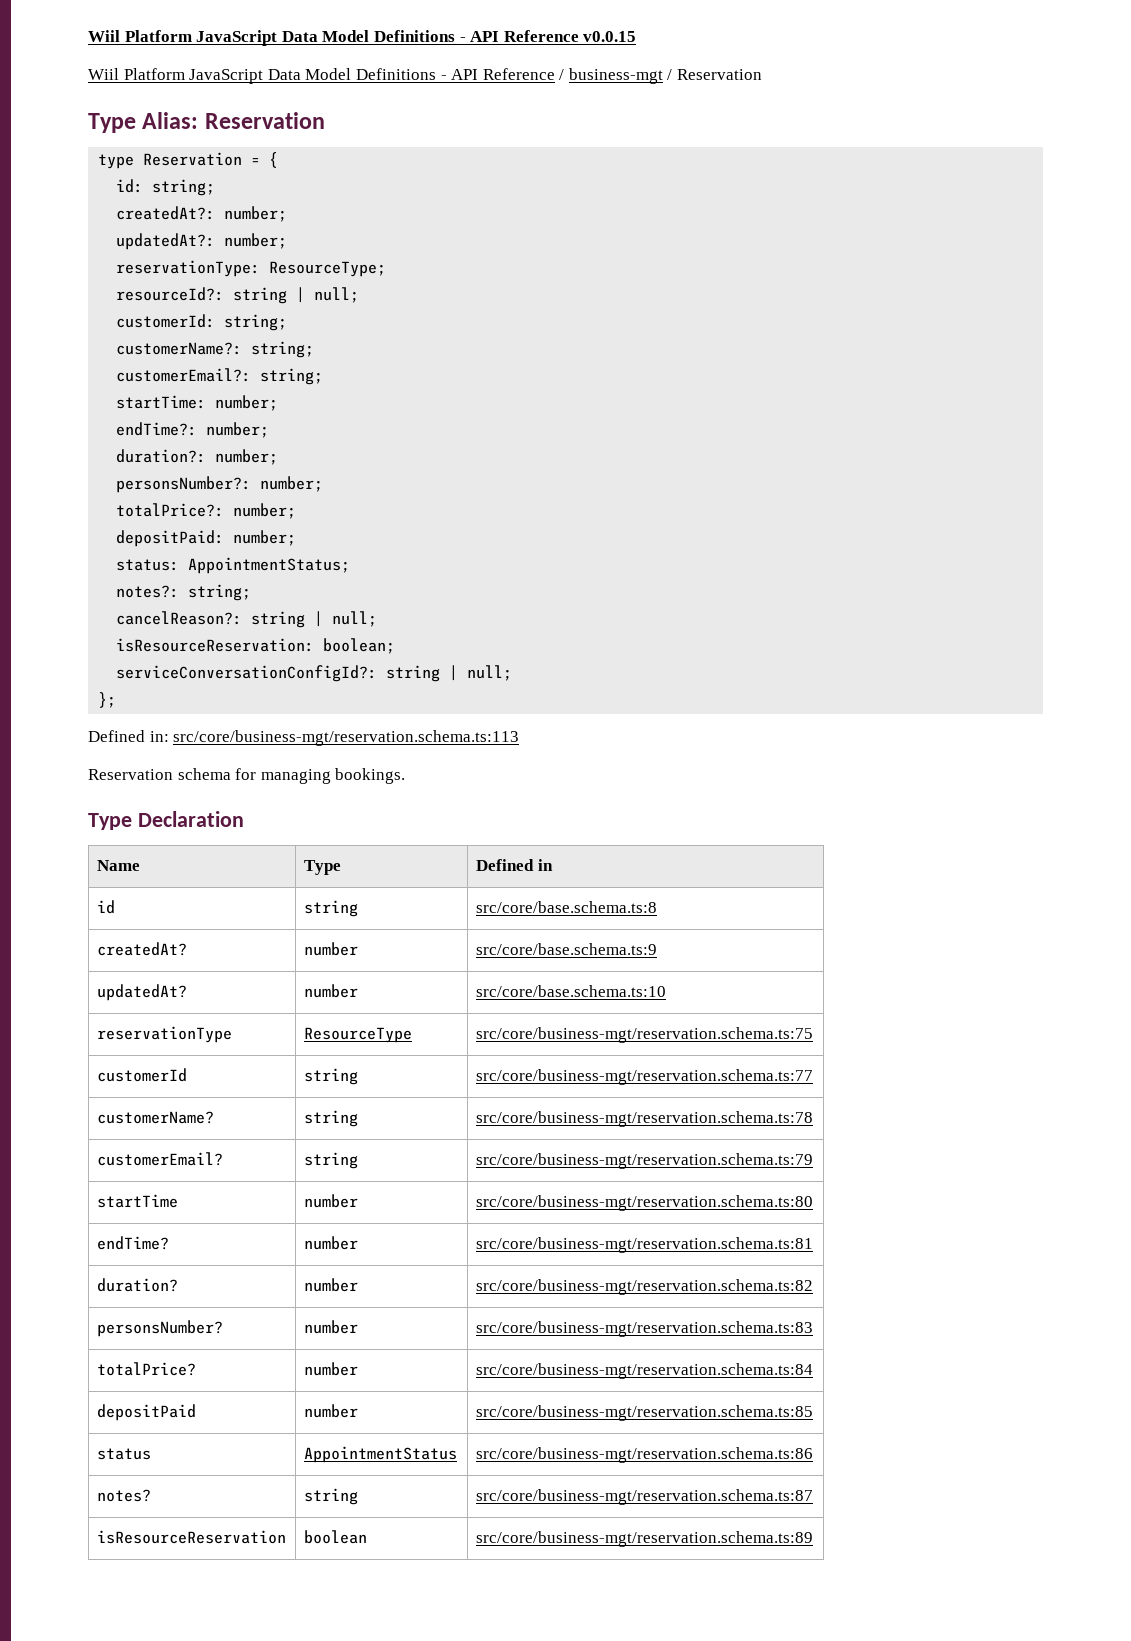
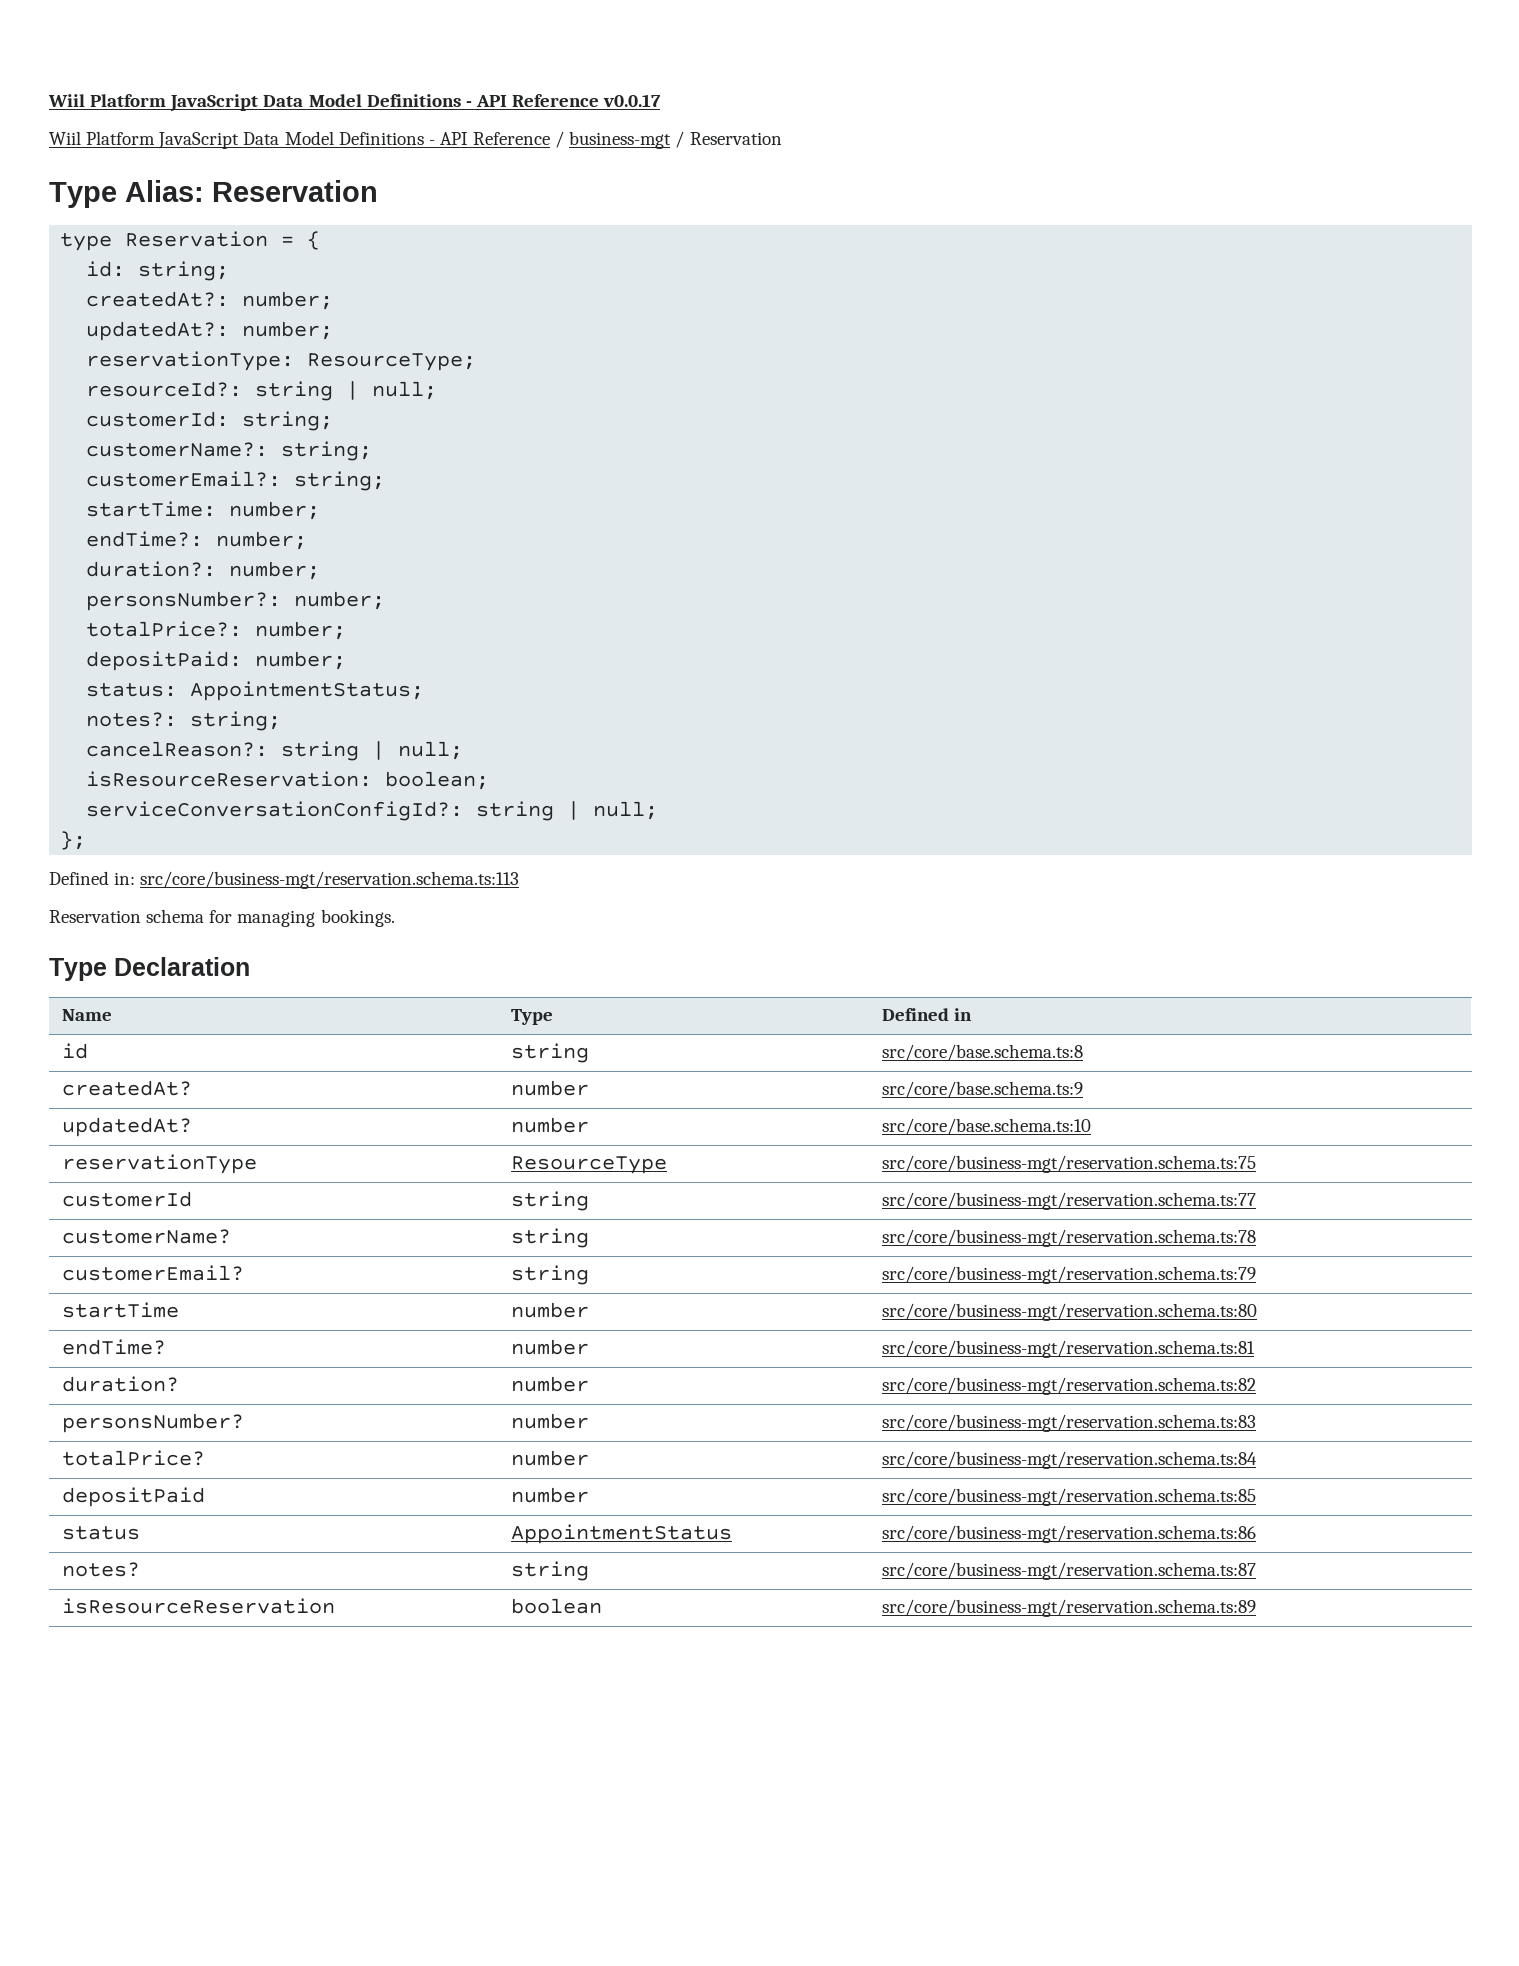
- Wiil Platform JavaScript Data Model Definitions - API Reference v0.0.15
+ Wiil Platform JavaScript Data Model Definitions - API Reference v0.0.17

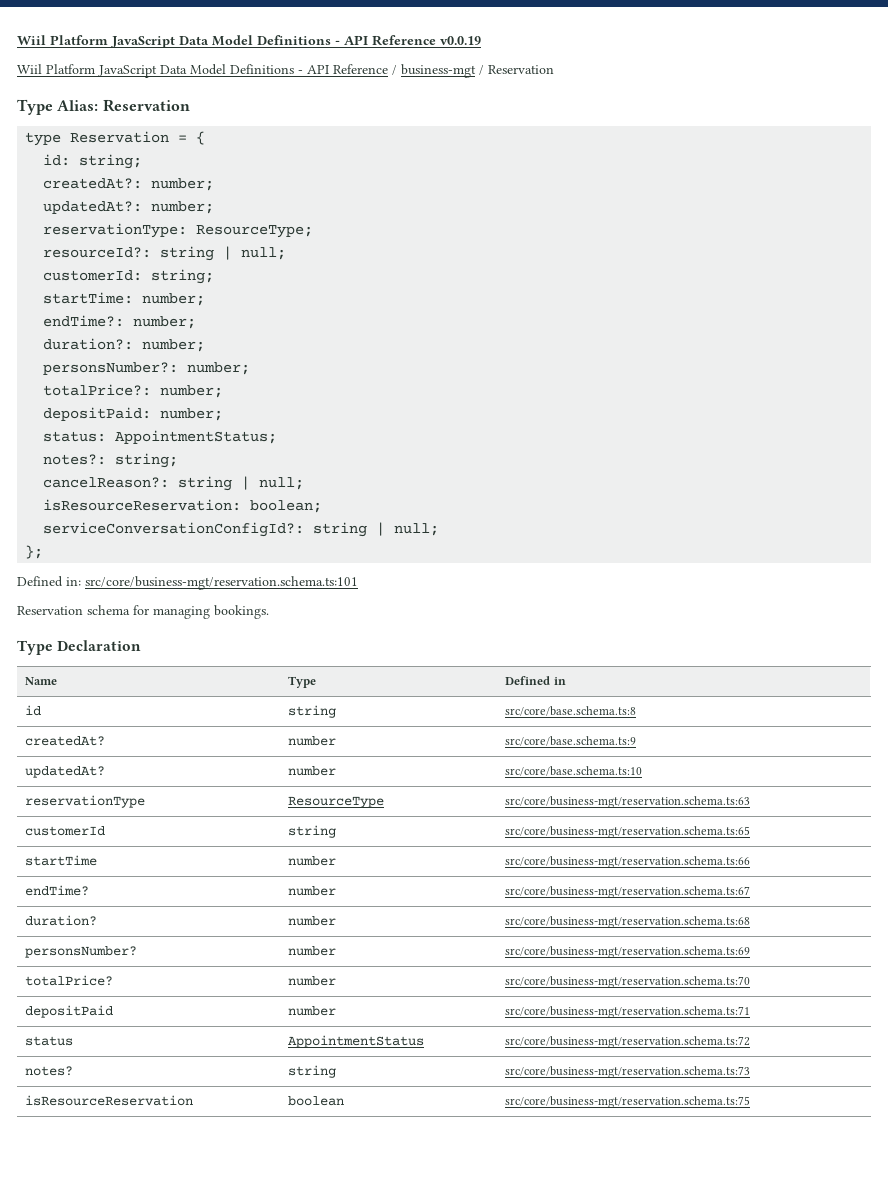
- Wiil Platform JavaScript Data Model Definitions - API Reference v0.0.17
+ Wiil Platform JavaScript Data Model Definitions - API Reference v0.0.19
- customerName?: string;
- customerEmail?: string;
- Defined in: src/core/business-mgt/reservation.schema.ts:113
+ Defined in: src/core/business-mgt/reservation.schema.ts:101
- reservationType | ResourceType | src/core/business-mgt/reservation.schema.ts:75
+ reservationType | ResourceType | src/core/business-mgt/reservation.schema.ts:63
- customerId | string | src/core/business-mgt/reservation.schema.ts:77
- customerName? | string | src/core/business-mgt/reservation.schema.ts:78
- customerEmail? | string | src/core/business-mgt/reservation.schema.ts:79
+ customerId | string | src/core/business-mgt/reservation.schema.ts:65
- startTime | number | src/core/business-mgt/reservation.schema.ts:80
+ startTime | number | src/core/business-mgt/reservation.schema.ts:66
- endTime? | number | src/core/business-mgt/reservation.schema.ts:81
+ endTime? | number | src/core/business-mgt/reservation.schema.ts:67
- duration? | number | src/core/business-mgt/reservation.schema.ts:82
+ duration? | number | src/core/business-mgt/reservation.schema.ts:68
- personsNumber? | number | src/core/business-mgt/reservation.schema.ts:83
+ personsNumber? | number | src/core/business-mgt/reservation.schema.ts:69
- totalPrice? | number | src/core/business-mgt/reservation.schema.ts:84
+ totalPrice? | number | src/core/business-mgt/reservation.schema.ts:70
- depositPaid | number | src/core/business-mgt/reservation.schema.ts:85
+ depositPaid | number | src/core/business-mgt/reservation.schema.ts:71
- status | AppointmentStatus | src/core/business-mgt/reservation.schema.ts:86
+ status | AppointmentStatus | src/core/business-mgt/reservation.schema.ts:72
- notes? | string | src/core/business-mgt/reservation.schema.ts:87
+ notes? | string | src/core/business-mgt/reservation.schema.ts:73
- isResourceReservation | boolean | src/core/business-mgt/reservation.schema.ts:89
+ isResourceReservation | boolean | src/core/business-mgt/reservation.schema.ts:75

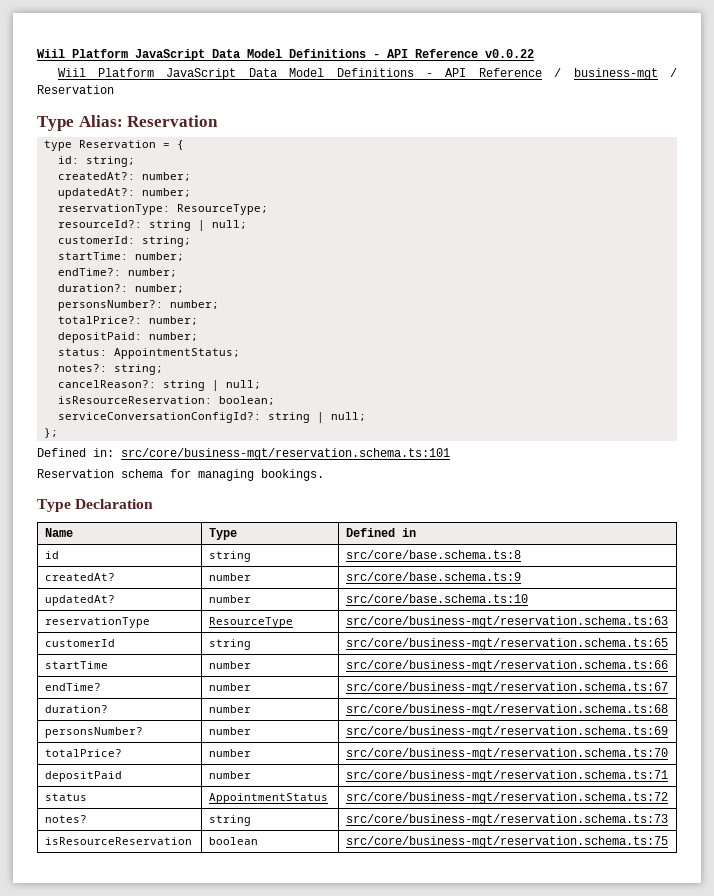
- Wiil Platform JavaScript Data Model Definitions - API Reference v0.0.19
+ Wiil Platform JavaScript Data Model Definitions - API Reference v0.0.22

